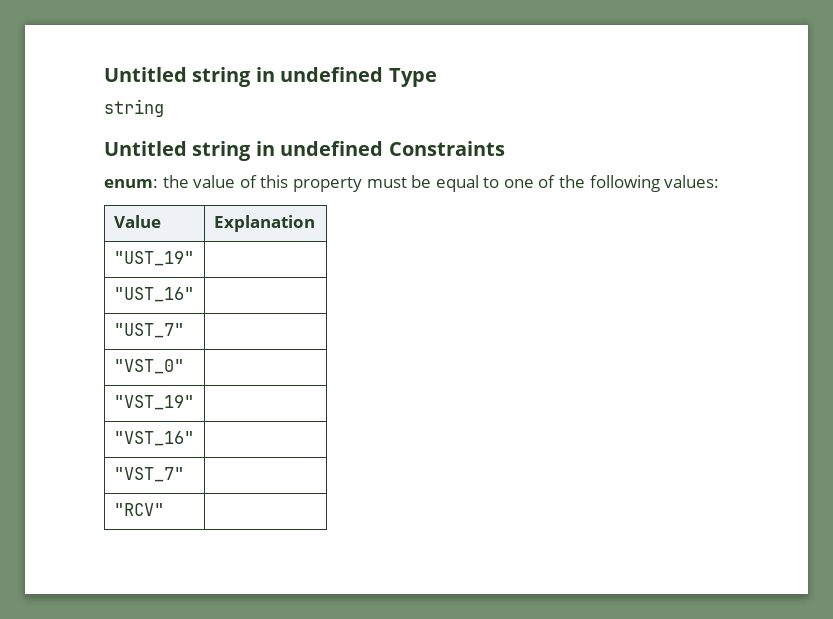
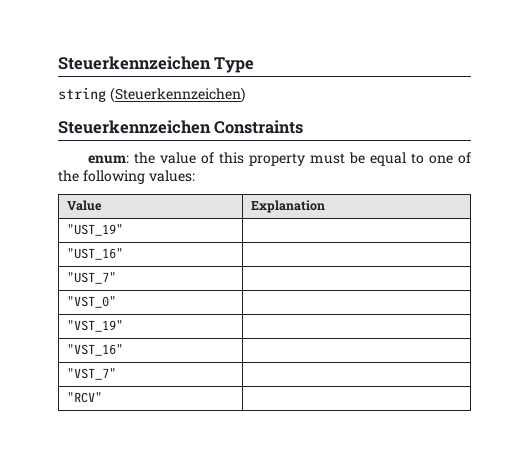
- Untitled string in undefined Type
- string
- Untitled string in undefined Constraints
+ Steuerkennzeichen Type
+ string (Steuerkennzeichen)
+ Steuerkennzeichen Constraints

